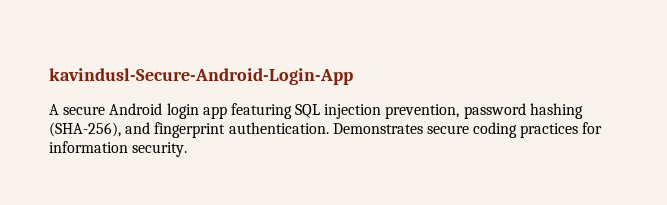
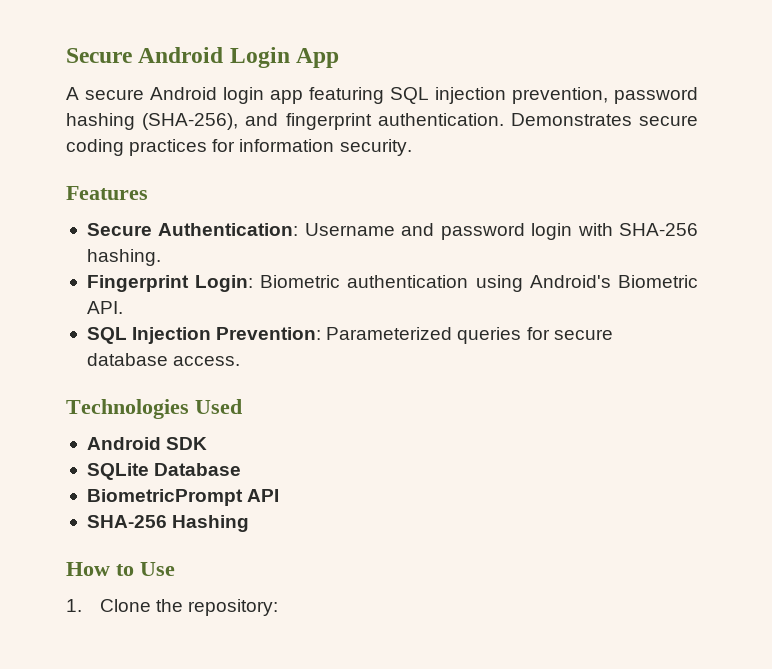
- kavindusl-Secure-Android-Login-App
+ Secure Android Login App
+ Features
+ Secure Authentication: Username and password login with SHA-256 hashing.
+ Fingerprint Login: Biometric authentication using Android's Biometric API.
+ SQL Injection Prevention: Parameterized queries for secure database access.
+ Technologies Used
+ Android SDK
+ SQLite Database
+ BiometricPrompt API
+ SHA-256 Hashing
+ How to Use
+ 1. Clone the repository:

